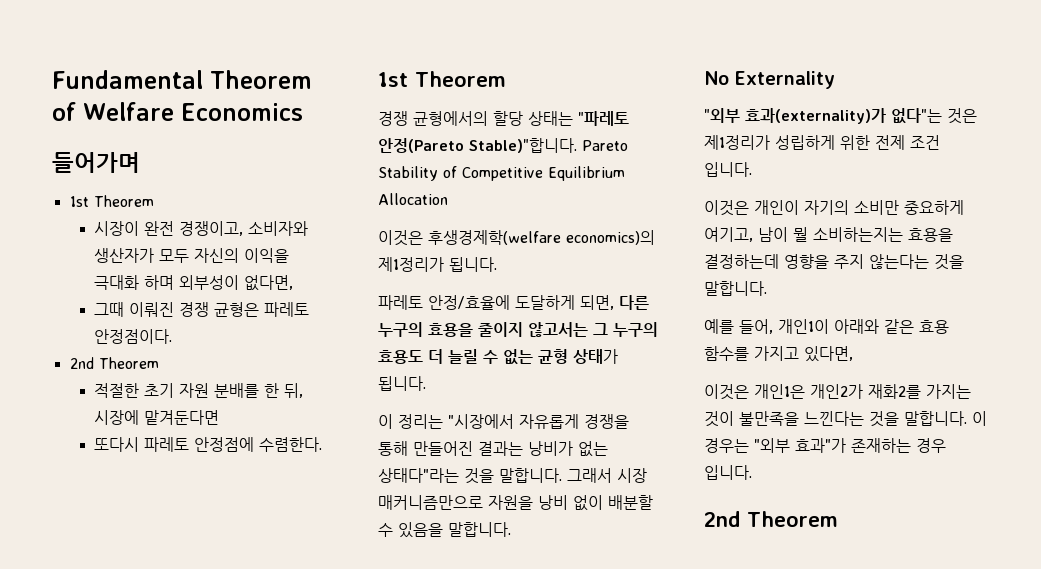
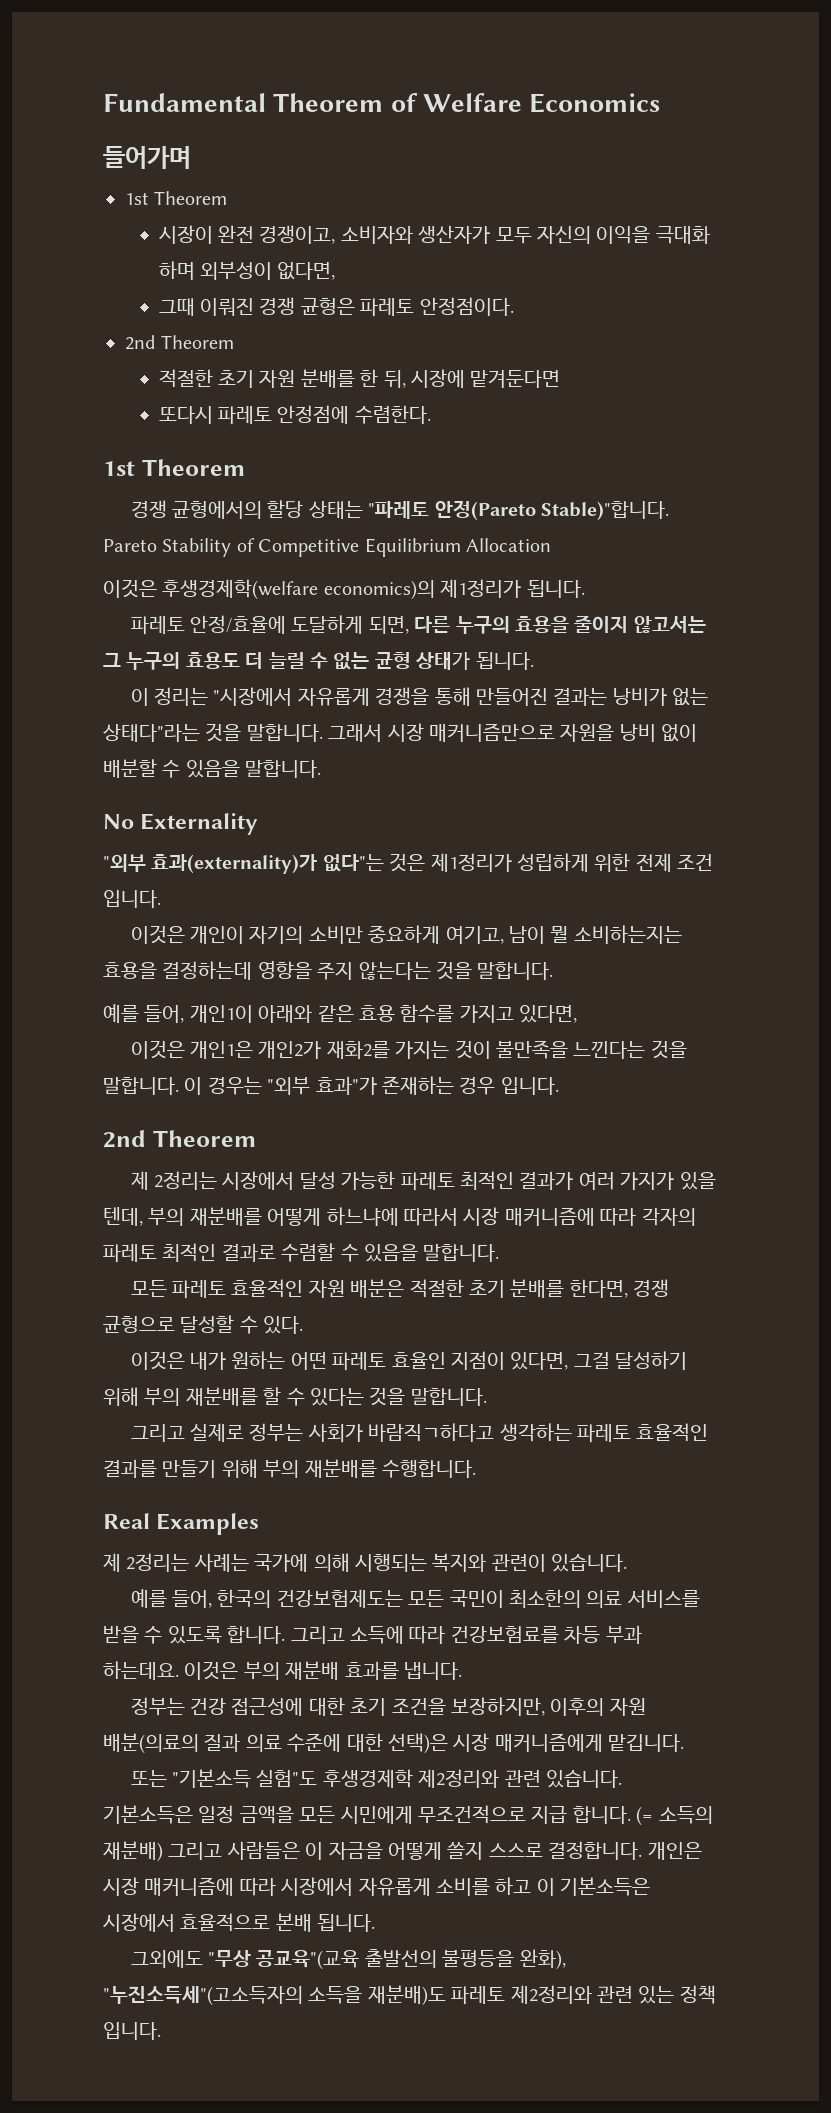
+ 제 2정리는 시장에서 달성 가능한 파레토 최적인 결과가 여러 가지가 있을 텐데, 부의 재분배를 어떻게 하느냐에 따라서 시장 매커니즘에 따라 각자의 파레토 최적인 결과로 수렴할 수 있음을 말합니다.
+ 모든 파레토 효율적인 자원 배분은 적절한 초기 분배를 한다면, 경쟁 균형으로 달성할 수 있다.
+ 이것은 내가 원하는 어떤 파레토 효율인 지점이 있다면, 그걸 달성하기 위해 부의 재분배를 할 수 있다는 것을 말합니다.
+ 그리고 실제로 정부는 사회가 바람직ㄱ하다고 생각하는 파레토 효율적인 결과를 만들기 위해 부의 재분배를 수행합니다.
+ Real Examples
+ 제 2정리는 사례는 국가에 의해 시행되는 복지와 관련이 있습니다.
+ 예를 들어, 한국의 건강보험제도는 모든 국민이 최소한의 의료 서비스를 받을 수 있도록 합니다. 그리고 소득에 따라 건강보험료를 차등 부과 하는데요. 이것은 부의 재분배 효과를 냅니다.
+ 정부는 건강 접근성에 대한 초기 조건을 보장하지만, 이후의 자원 배분(의료의 질과 의료 수준에 대한 선택)은 시장 매커니즘에게 맡깁니다.
+ 또는 "기본소득 실험"도 후생경제학 제2정리와 관련 있습니다. 기본소득은 일정 금액을 모든 시민에게 무조건적으로 지급 합니다. (= 소득의 재분배) 그리고 사람들은 이 자금을 어떻게 쓸지 스스로 결정합니다. 개인은 시장 매커니즘에 따라 시장에서 자유롭게 소비를 하고 이 기본소득은 시장에서 효율적으로 본배 됩니다.
+ 그외에도 "무상 공교육"(교육 출발선의 불평등을 완화), "누진소득세"(고소득자의 소득을 재분배)도 파레토 제2정리와 관련 있는 정책 입니다.

